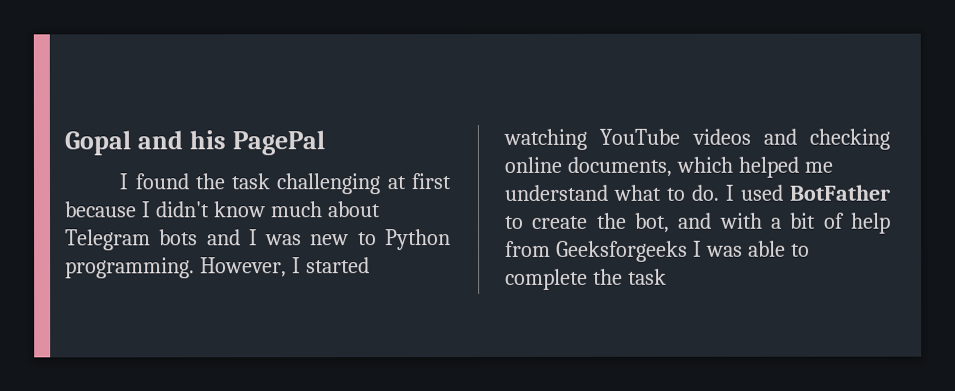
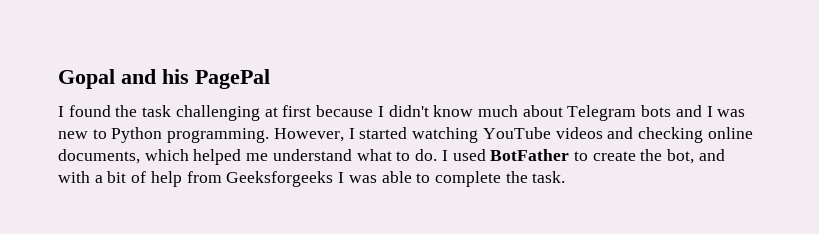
- I used BotFather to create the bot, and with a bit of help from Geeksforgeeks I was able to complete the task
+ I used BotFather to create the bot, and with a bit of help from Geeksforgeeks I was able to complete the task.

